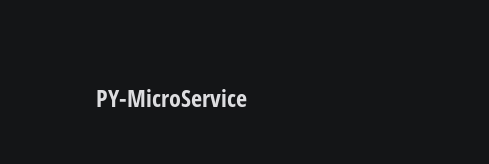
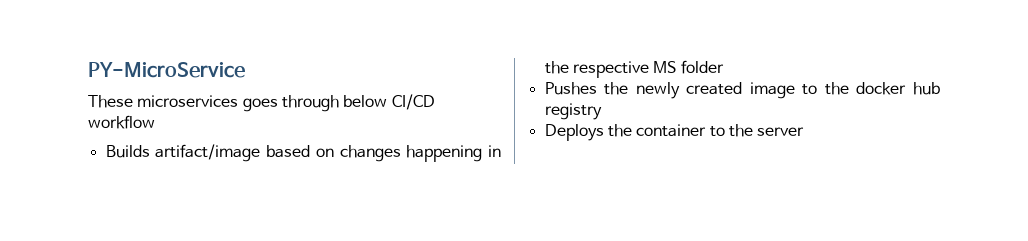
+ These microservices goes through below CI/CD workflow
+ Builds artifact/image based on changes happening in the respective MS folder
+ Pushes the newly created image to the docker hub registry
+ Deploys the container to the server

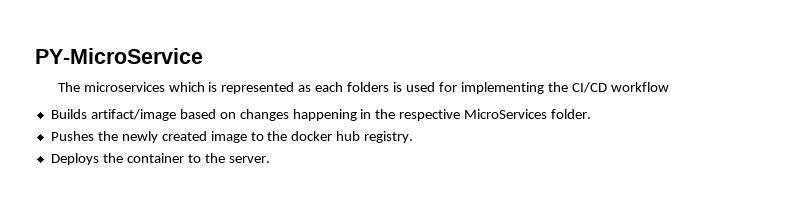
- These microservices goes through below CI/CD workflow
+ The microservices which is represented as each folders is used for implementing the CI/CD workflow
- Builds artifact/image based on changes happening in the respective MS folder
+ Builds artifact/image based on changes happening in the respective MicroServices folder.
- Pushes the newly created image to the docker hub registry
+ Pushes the newly created image to the docker hub registry.
- Deploys the container to the server
+ Deploys the container to the server.

